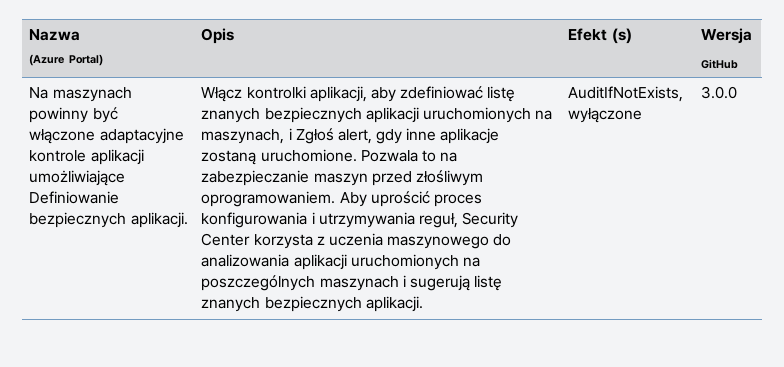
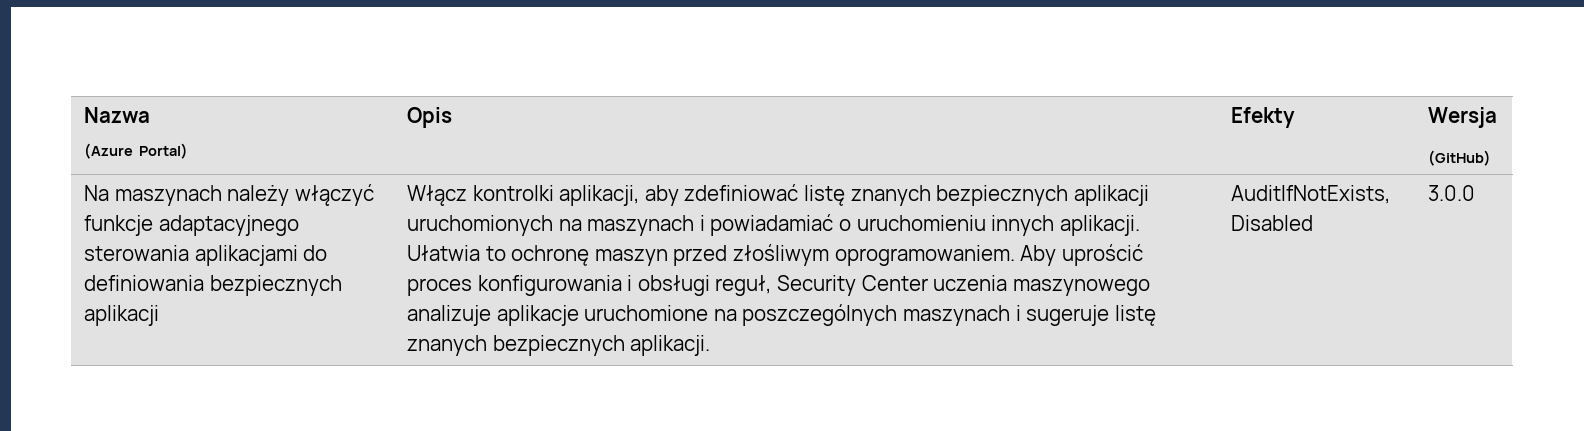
  Nazwa
- (Azure Portal) | Opis | Efekt (s) | Wersja
- GitHub
+ (Azure Portal) | Opis | Efekty | Wersja
+ (GitHub)
- Na maszynach powinny być włączone adaptacyjne kontrole aplikacji umożliwiające Definiowanie bezpiecznych aplikacji.
+ Na maszynach należy włączyć funkcje adaptacyjnego sterowania aplikacjami do definiowania bezpiecznych aplikacji
- Włącz kontrolki aplikacji, aby zdefiniować listę znanych bezpiecznych aplikacji uruchomionych na maszynach, i Zgłoś alert, gdy inne aplikacje zostaną uruchomione. Pozwala to na zabezpieczanie maszyn przed złośliwym oprogramowaniem.
+ Włącz kontrolki aplikacji, aby zdefiniować listę znanych bezpiecznych aplikacji uruchomionych na maszynach i powiadamiać o uruchomieniu innych aplikacji. Ułatwia to ochronę maszyn przed złośliwym oprogramowaniem.
- Aby uprościć proces konfigurowania i utrzymywania reguł, Security Center korzysta z uczenia maszynowego do analizowania aplikacji uruchomionych na poszczególnych maszynach i sugerują listę znanych bezpiecznych aplikacji.
+ Aby uprościć proces konfigurowania i obsługi reguł, Security Center uczenia maszynowego analizuje aplikacje uruchomione na poszczególnych maszynach i sugeruje listę znanych bezpiecznych aplikacji.
- AuditIfNotExists, wyłączone
+ AuditIfNotExists, Disabled

